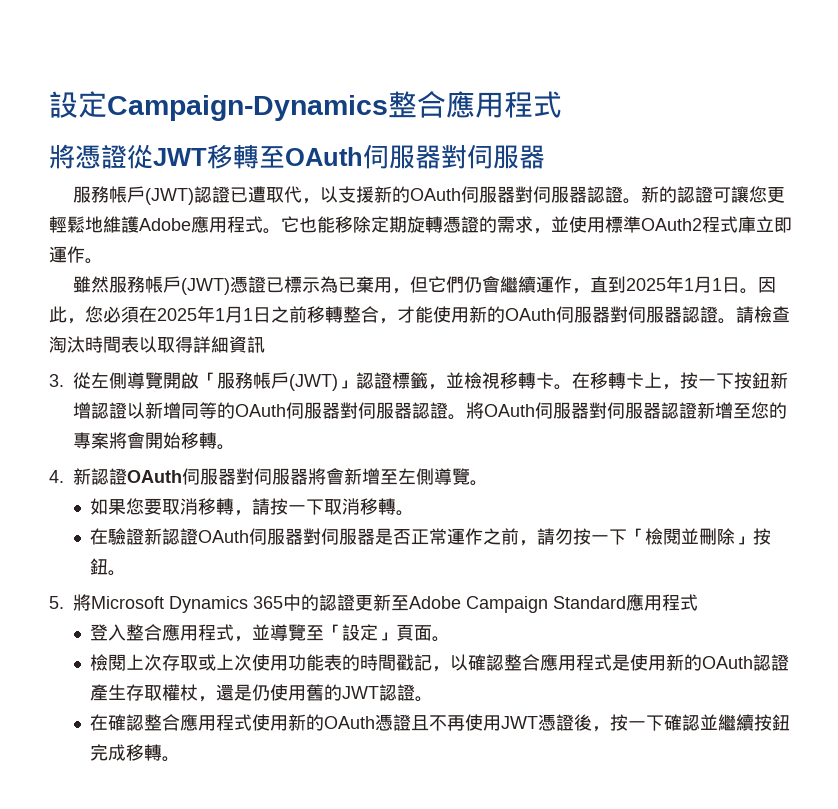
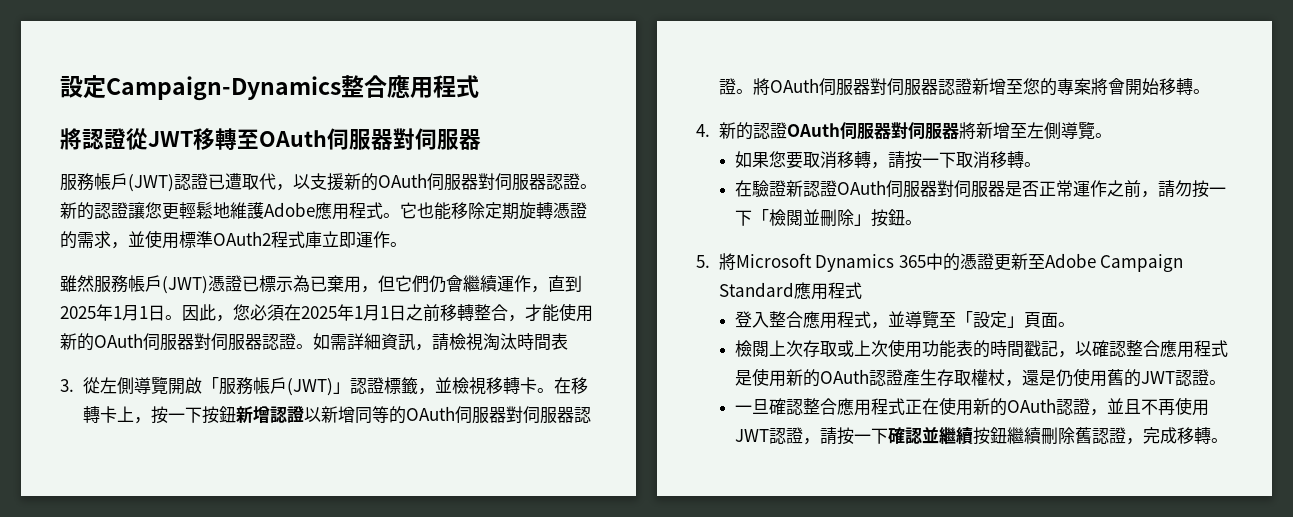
- 將憑證從JWT移轉至OAuth伺服器對伺服器
+ 將認證從JWT移轉至OAuth伺服器對伺服器
- 新的認證可讓您更輕鬆地維護Adobe應用程式。
+ 新的認證讓您更輕鬆地維護Adobe應用程式。
- 請檢查淘汰時間表以取得詳細資訊
+ 如需詳細資訊，請檢視淘汰時間表
- 4.新認證OAuth伺服器對伺服器將會新增至左側導覽。
+ 4.新的認證OAuth伺服器對伺服器將新增至左側導覽。
- 5.將Microsoft Dynamics 365中的認證更新至Adobe Campaign Standard應用程式
+ 5.將Microsoft Dynamics 365中的憑證更新至Adobe Campaign Standard應用程式
- 在確認整合應用程式使用新的OAuth憑證且不再使用JWT憑證後，按一下確認並繼續按鈕完成移轉。
+ 一旦確認整合應用程式正在使用新的OAuth認證，並且不再使用JWT認證，請按一下確認並繼續按鈕繼續刪除舊認證，完成移轉。

